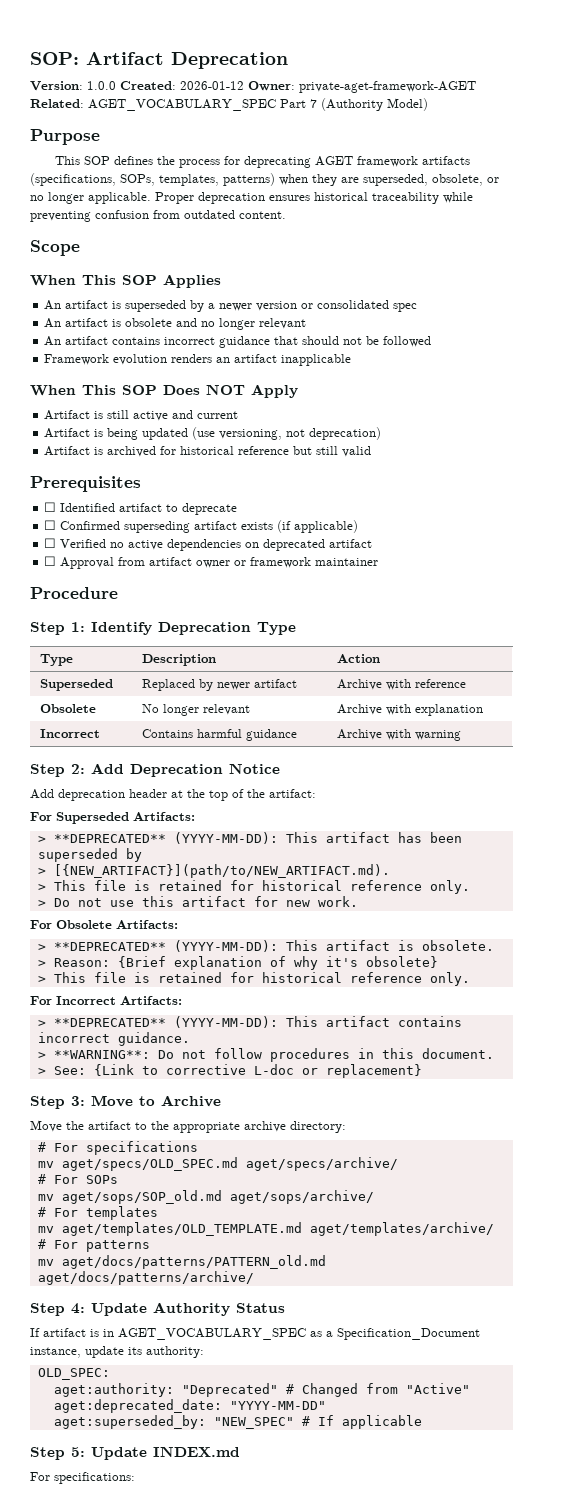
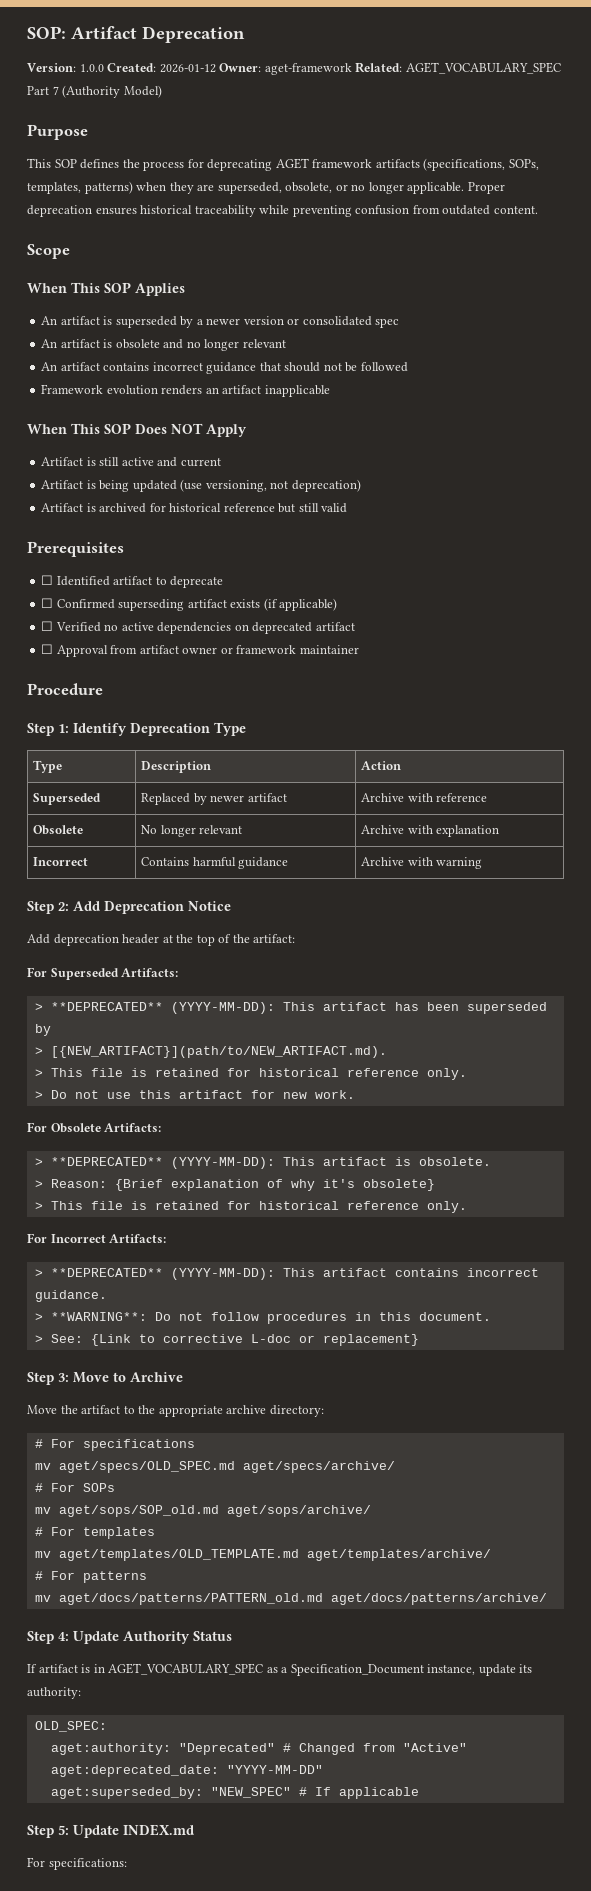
- Version: 1.0.0 Created: 2026-01-12 Owner: private-aget-framework-AGET Related: AGET_VOCABULARY_SPEC Part 7 (Authority Model)
+ Version: 1.0.0 Created: 2026-01-12 Owner: aget-framework Related: AGET_VOCABULARY_SPEC Part 7 (Authority Model)

